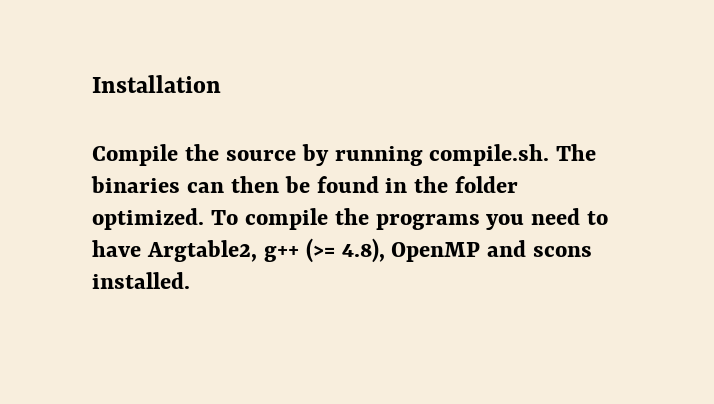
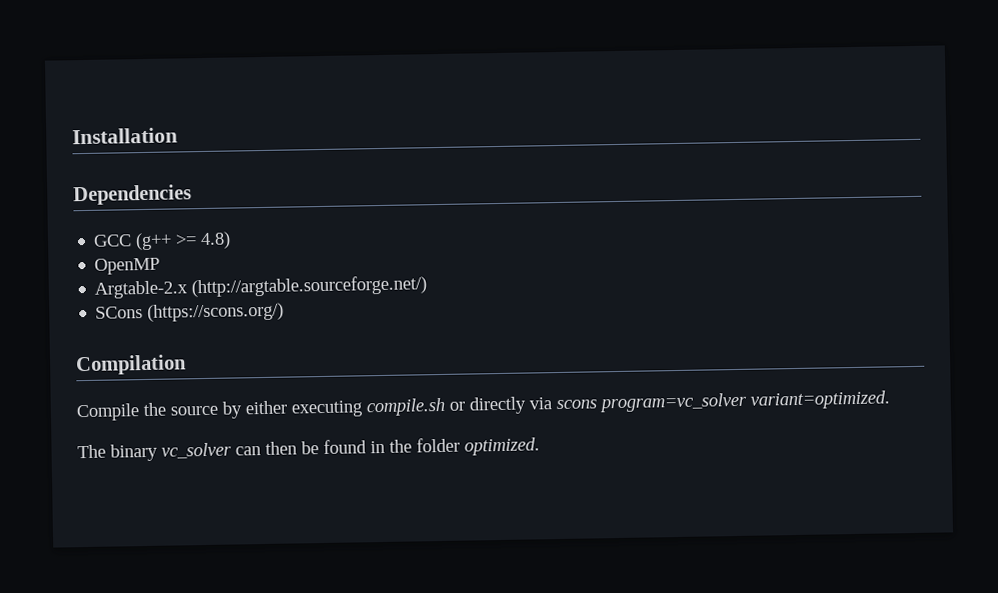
- Compile the source by running compile.sh. The binaries can then be found in the folder optimized. To compile the programs you need to have Argtable2, g++ (>= 4.8), OpenMP and scons installed.
+ Dependencies
+ GCC (g++ >= 4.8)
+ OpenMP
+ Argtable-2.x (http://argtable.sourceforge.net/)
+ SCons (https://scons.org/)
+ Compilation
+ Compile the source by either executing compile.sh or directly via scons program=vc_solver variant=optimized.
+ The binary vc_solver can then be found in the folder optimized.

